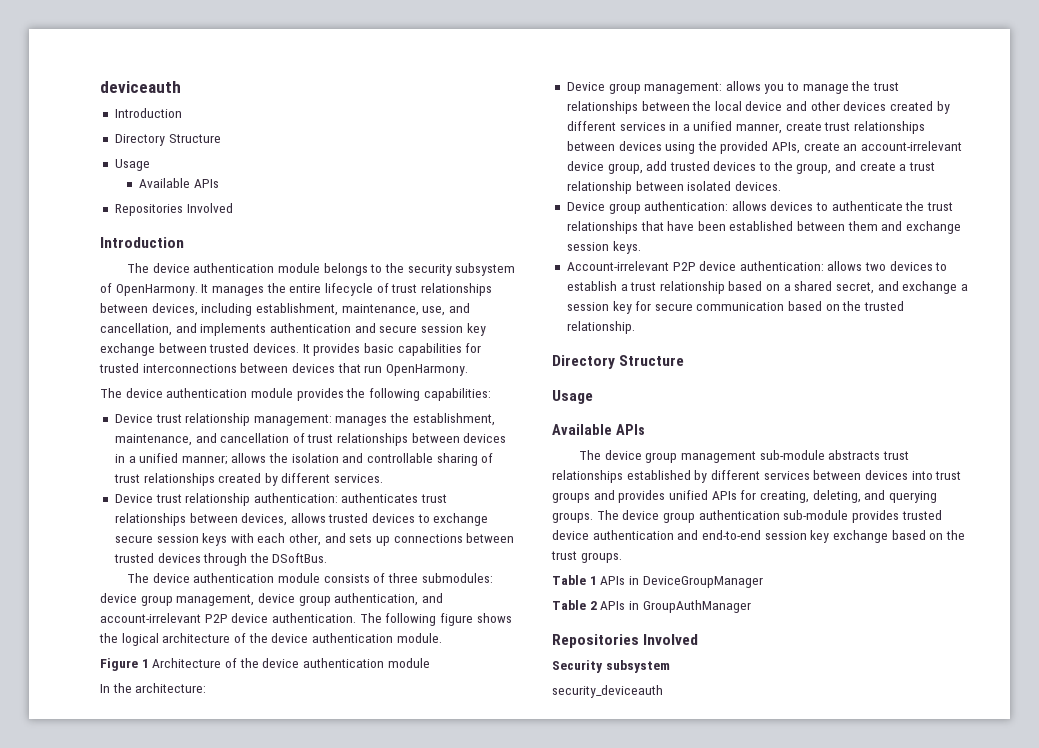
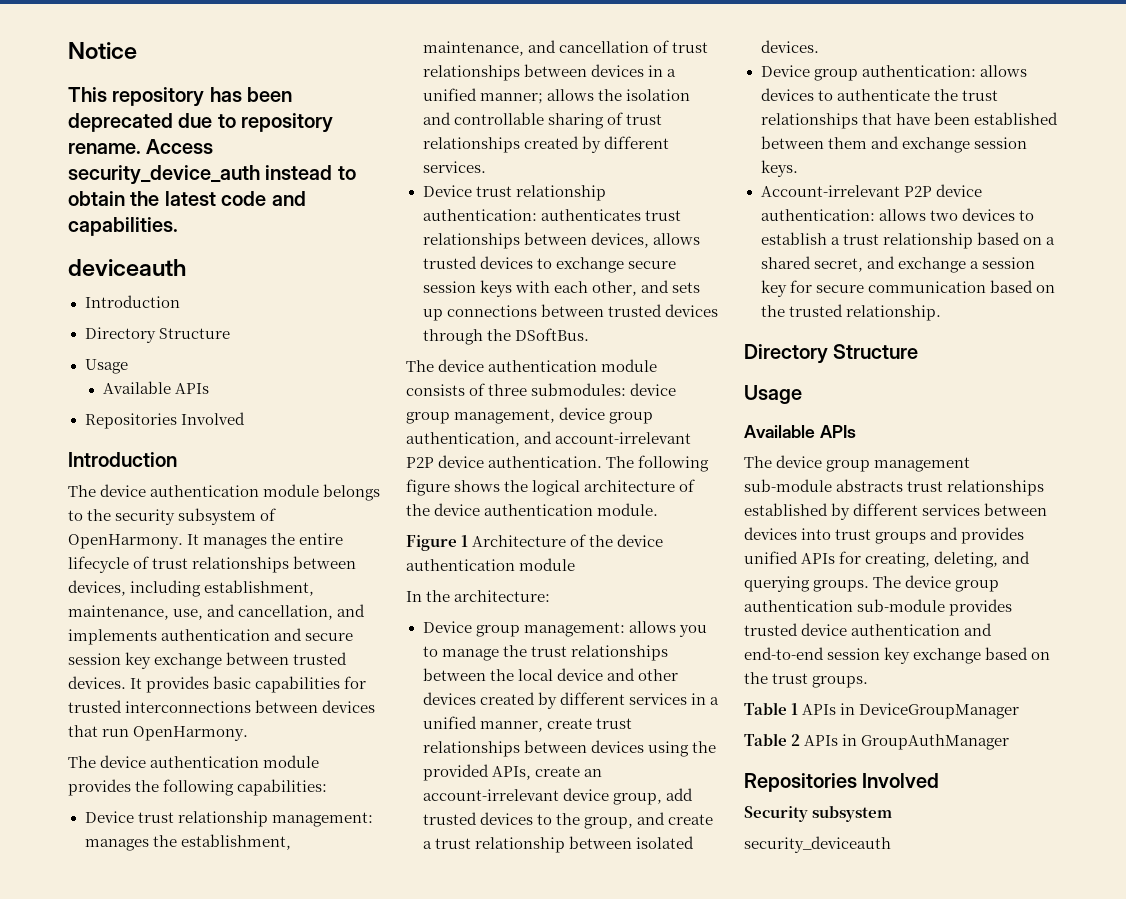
+ Notice
+ This repository has been deprecated due to repository rename. Access security_device_auth instead to obtain the latest code and capabilities.

